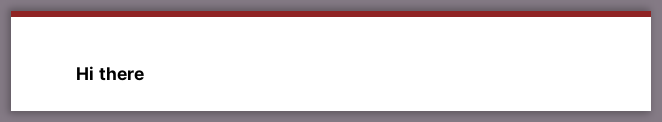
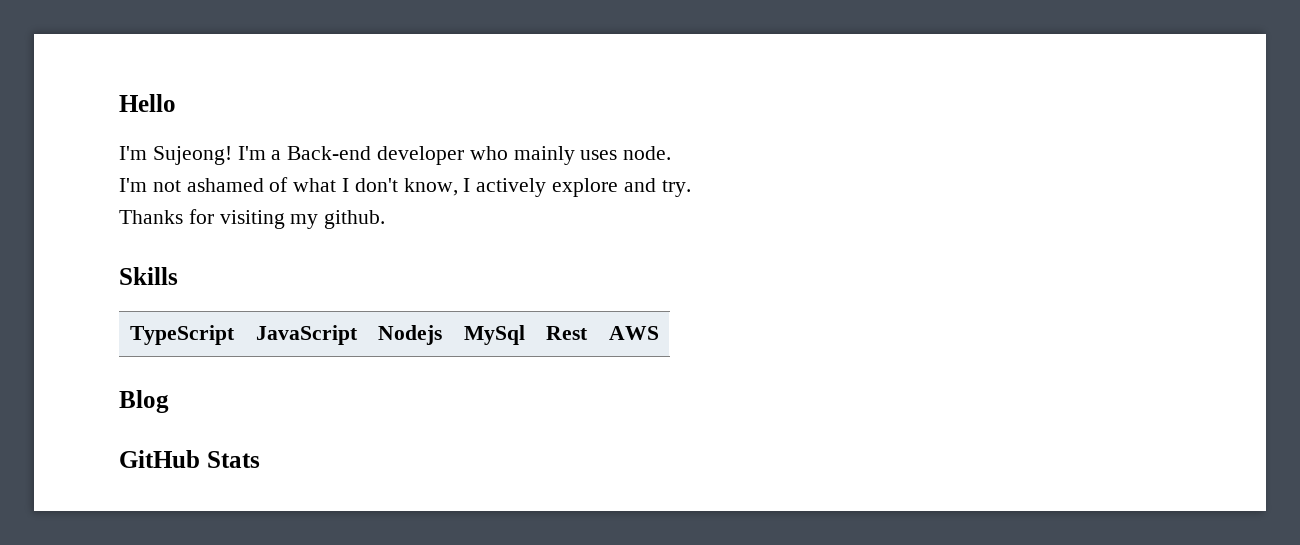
- Hi there
+ Hello
+ I'm Sujeong! I'm a Back-end developer who mainly uses node.
+ I'm not ashamed of what I don't know, I actively explore and try.
+ Thanks for visiting my github.
+ Skills
+ TypeScript | JavaScript | Nodejs | MySql | Rest | AWS
+ Blog
+ GitHub Stats

